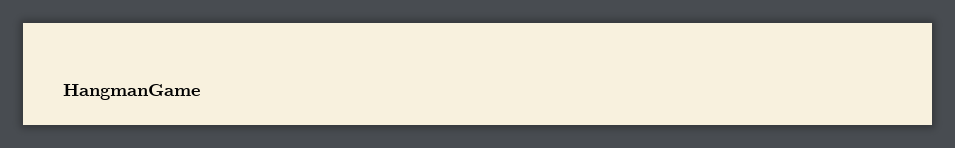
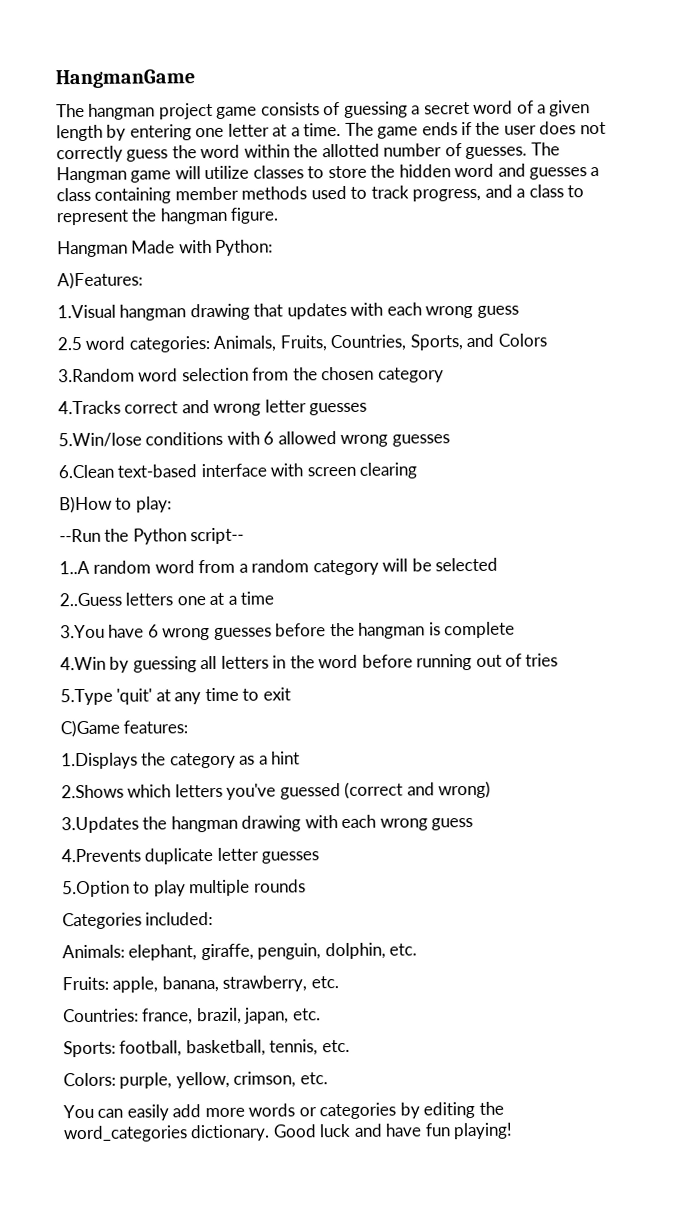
+ The hangman project game consists of guessing a secret word of a given length by entering one letter at a time. The game ends if the user does not correctly guess the word within the allotted number of guesses. The Hangman game will utilize classes to store the hidden word and guesses a class containing member methods used to track progress, and a class to represent the hangman figure.
+ Hangman Made with Python:
+ A)Features:
+ 1.Visual hangman drawing that updates with each wrong guess
+ 2.5 word categories: Animals, Fruits, Countries, Sports, and Colors
+ 3.Random word selection from the chosen category
+ 4.Tracks correct and wrong letter guesses
+ 5.Win/lose conditions with 6 allowed wrong guesses
+ 6.Clean text-based interface with screen clearing
+ B)How to play:
+ --Run the Python script--
+ 1..A random word from a random category will be selected
+ 2..Guess letters one at a time
+ 3.You have 6 wrong guesses before the hangman is complete
+ 4.Win by guessing all letters in the word before running out of tries
+ 5.Type 'quit' at any time to exit
+ C)Game features:
+ 1.Displays the category as a hint
+ 2.Shows which letters you've guessed (correct and wrong)
+ 3.Updates the hangman drawing with each wrong guess
+ 4.Prevents duplicate letter guesses
+ 5.Option to play multiple rounds
+ Categories included:
+ Animals: elephant, giraffe, penguin, dolphin, etc.
+ Fruits: apple, banana, strawberry, etc.
+ Countries: france, brazil, japan, etc.
+ Sports: football, basketball, tennis, etc.
+ Colors: purple, yellow, crimson, etc.
+ You can easily add more words or categories by editing the word_categories dictionary. Good luck and have fun playing!

